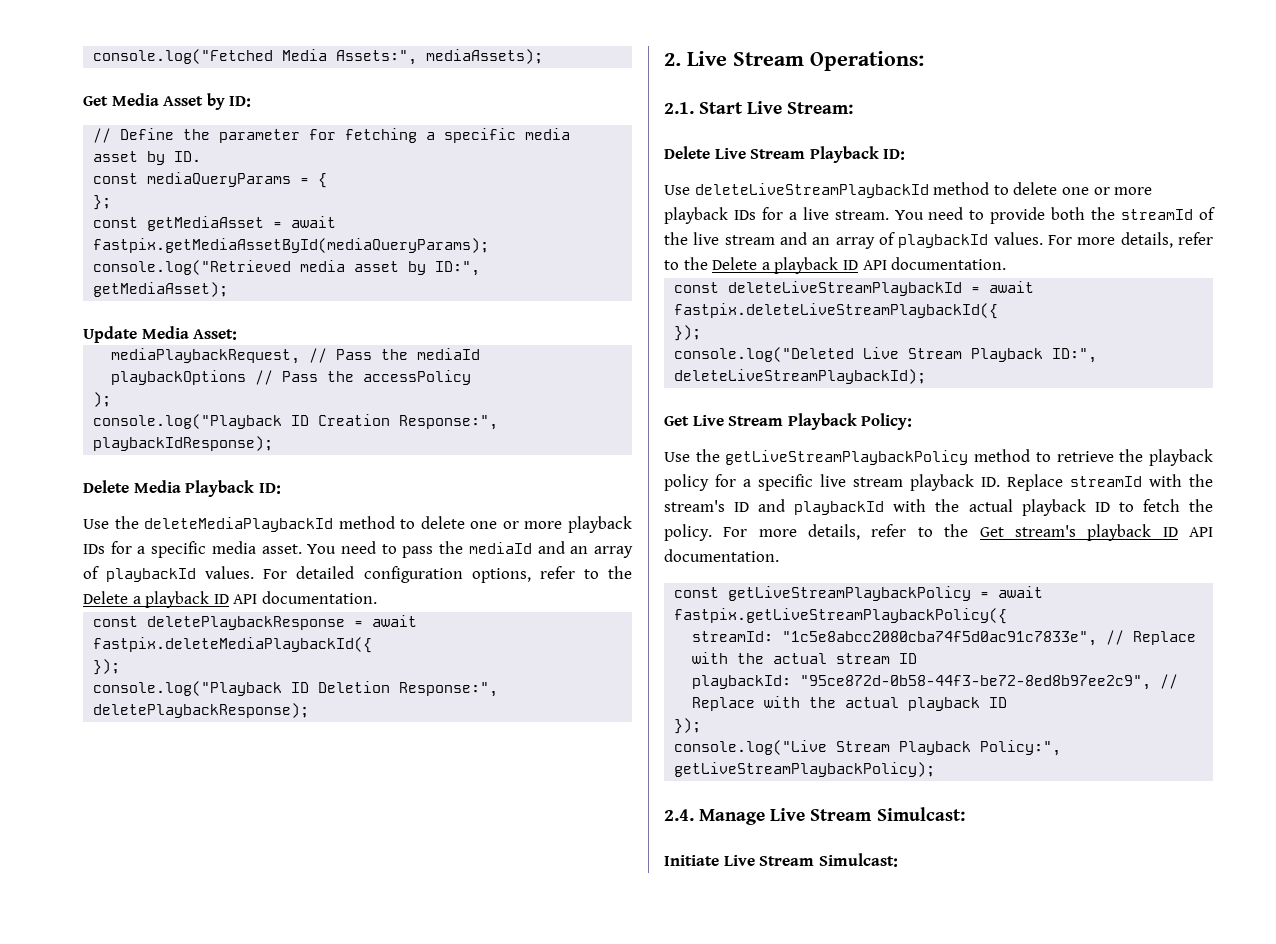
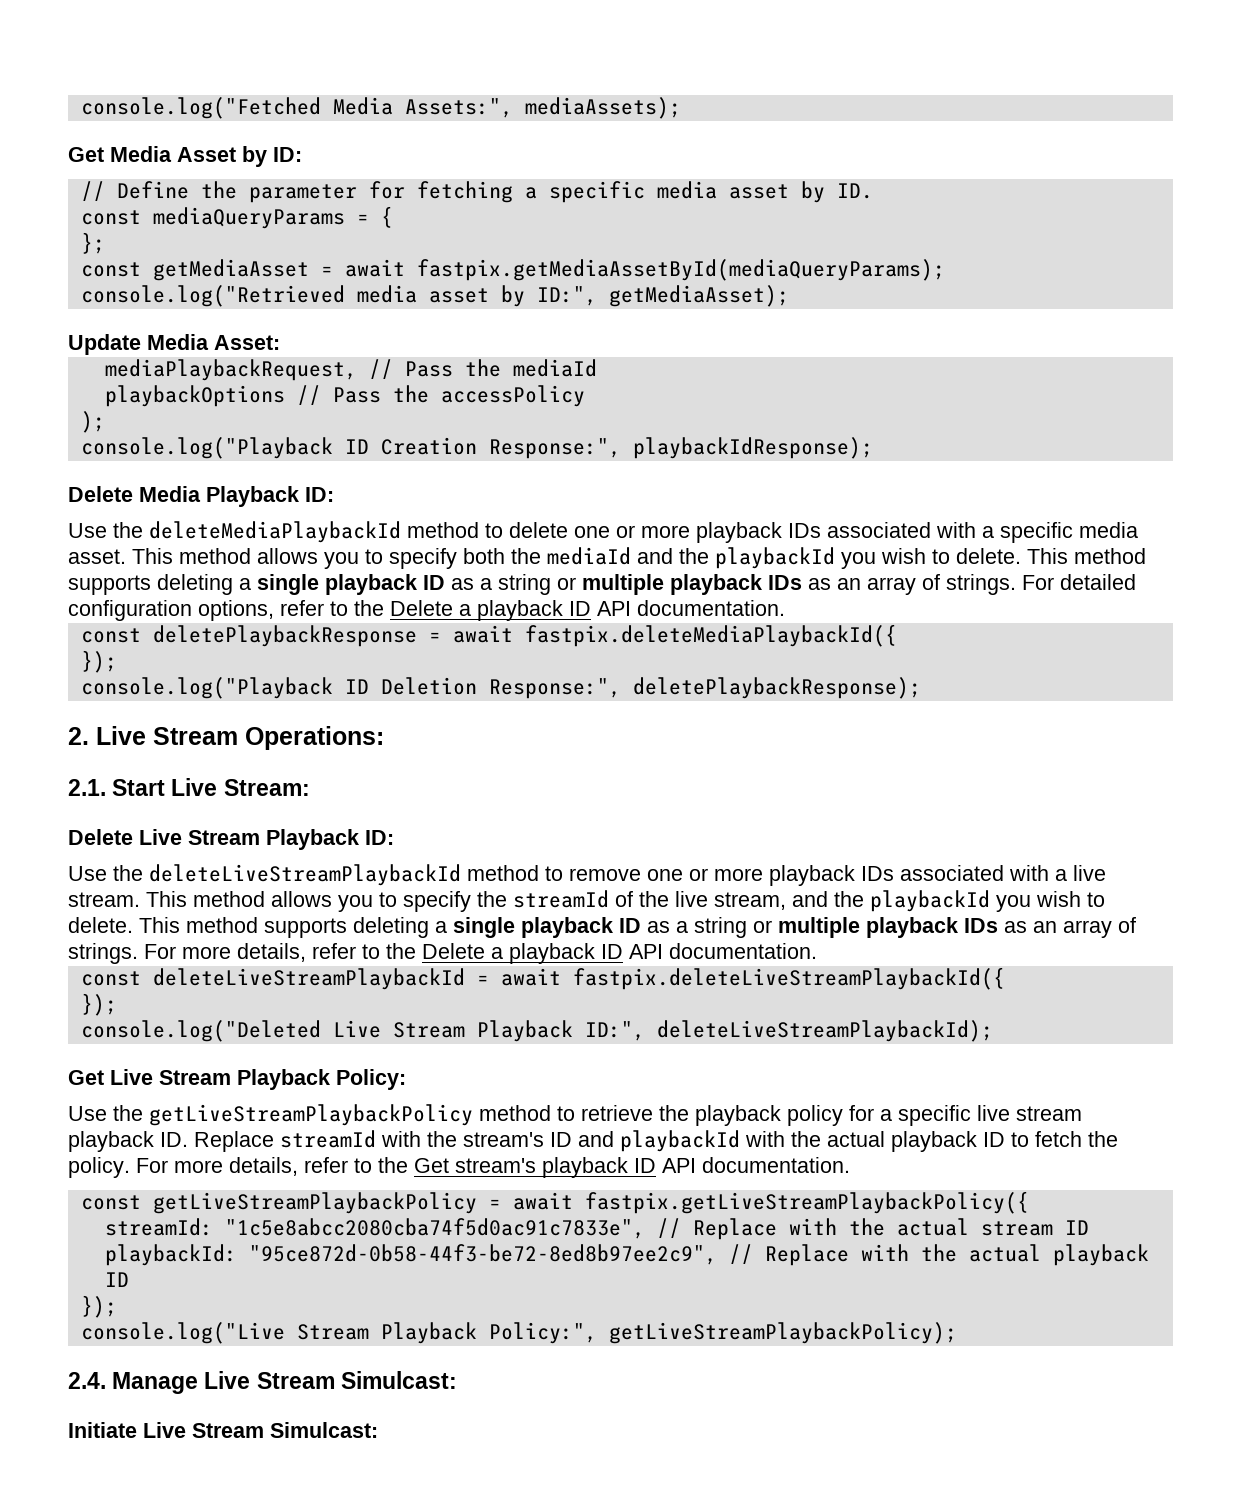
- Use the deleteMediaPlaybackId method to delete one or more playback IDs for a specific media asset.
+ Use the deleteMediaPlaybackId method to delete one or more playback IDs associated with a specific media asset.
- You need to pass the mediaId and an array of playbackId values.
+ This method allows you to specify both the mediaId and the playbackId you wish to delete. This method supports deleting a single playback ID as a string or multiple playback IDs as an array of strings.
- Use deleteLiveStreamPlaybackId method to delete one or more playback IDs for a live stream.
+ Use the deleteLiveStreamPlaybackId method to remove one or more playback IDs associated with a live stream.
- You need to provide both the streamId of the live stream and an array of playbackId values.
+ This method allows you to specify the streamId of the live stream, and the playbackId you wish to delete. This method supports deleting a single playback ID as a string or multiple playback IDs as an array of strings.

